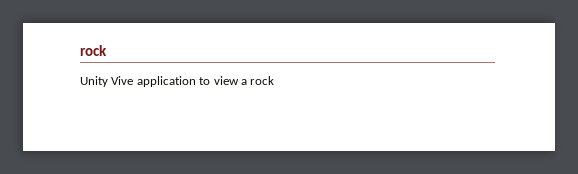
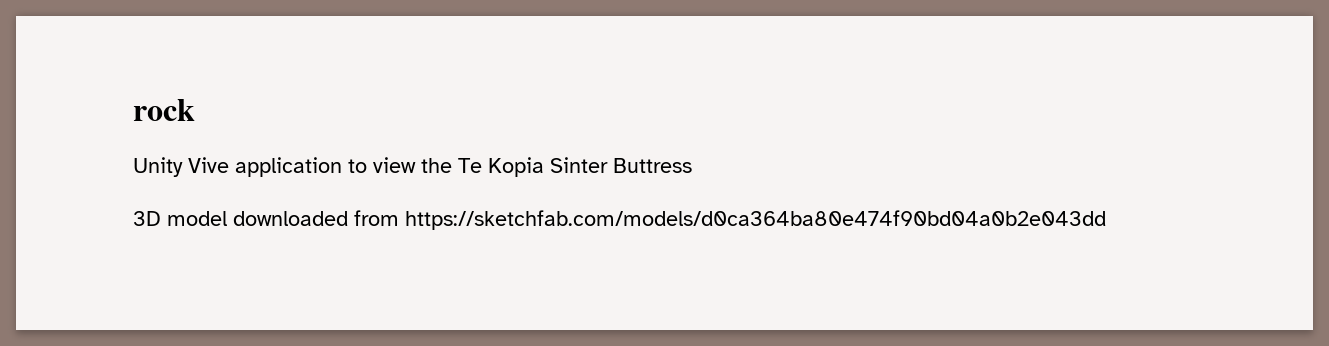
- Unity Vive application to view a rock
+ Unity Vive application to view the Te Kopia Sinter Buttress
+ 3D model downloaded from https://sketchfab.com/models/d0ca364ba80e474f90bd04a0b2e043dd

